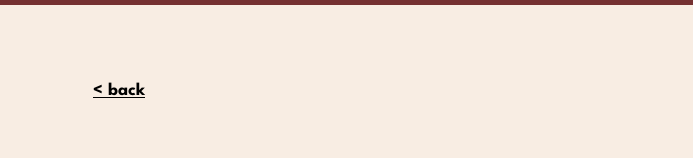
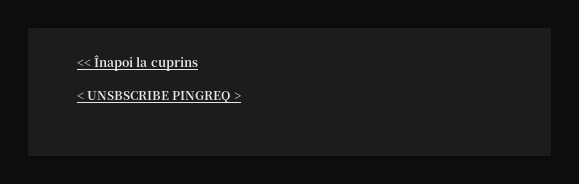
- < back
+ << Înapoi la cuprins
+ < UNSBSCRIBE PINGREQ >

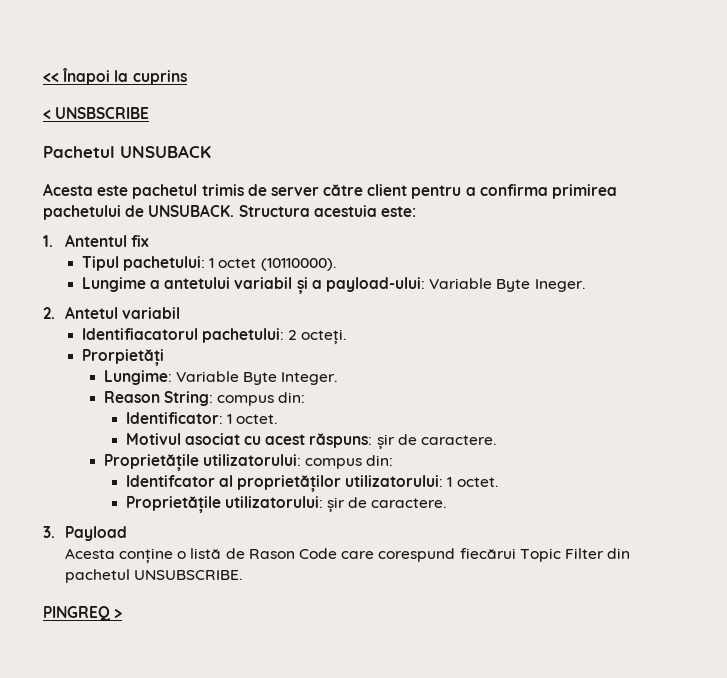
- < UNSBSCRIBE PINGREQ >
+ < UNSBSCRIBE
+ Pachetul UNSUBACK
+ Acesta este pachetul trimis de server către client pentru a confirma primirea pachetului de UNSUBACK. Structura acestuia este:
+ 1. Antentul fix
+ Tipul pachetului: 1 octet (10110000).
+ Lungime a antetului variabil și a payload-ului: Variable Byte Ineger.
+ 2. Antetul variabil
+ Identifiacatorul pachetului: 2 octeți.
+ Prorpietăți
+ Lungime: Variable Byte Integer.
+ Reason String: compus din:
+ Identificator: 1 octet.
+ Motivul asociat cu acest răspuns: șir de caractere.
+ Proprietățile utilizatorului: compus din:
+ Identifcator al proprietăților utilizatorului: 1 octet.
+ Proprietățile utilizatorului: șir de caractere.
+ 3. Payload
+ Acesta conține o listă de Rason Code care corespund fiecărui Topic Filter din pachetul UNSUBSCRIBE.
+ PINGREQ >

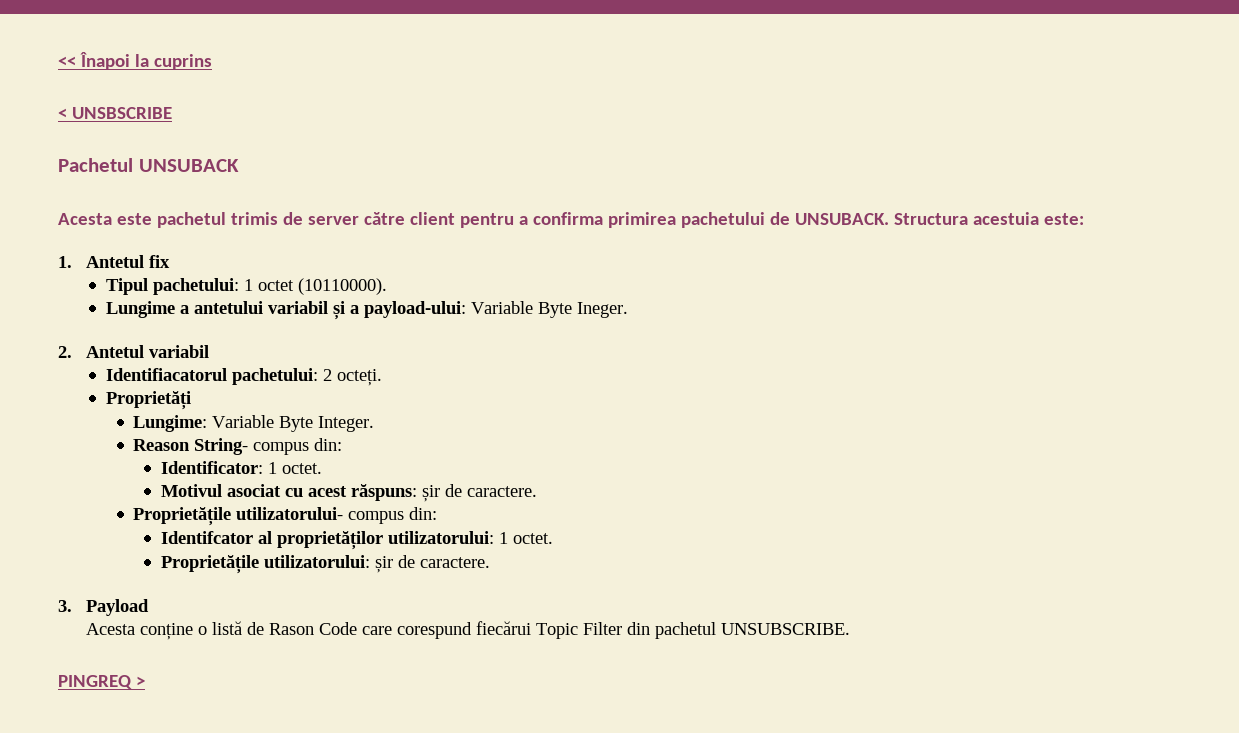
- 1. Antentul fix
+ 1. Antetul fix
- Prorpietăți
+ Proprietăți
- Reason String: compus din:
+ Reason String- compus din:
- Proprietățile utilizatorului: compus din:
+ Proprietățile utilizatorului- compus din:

